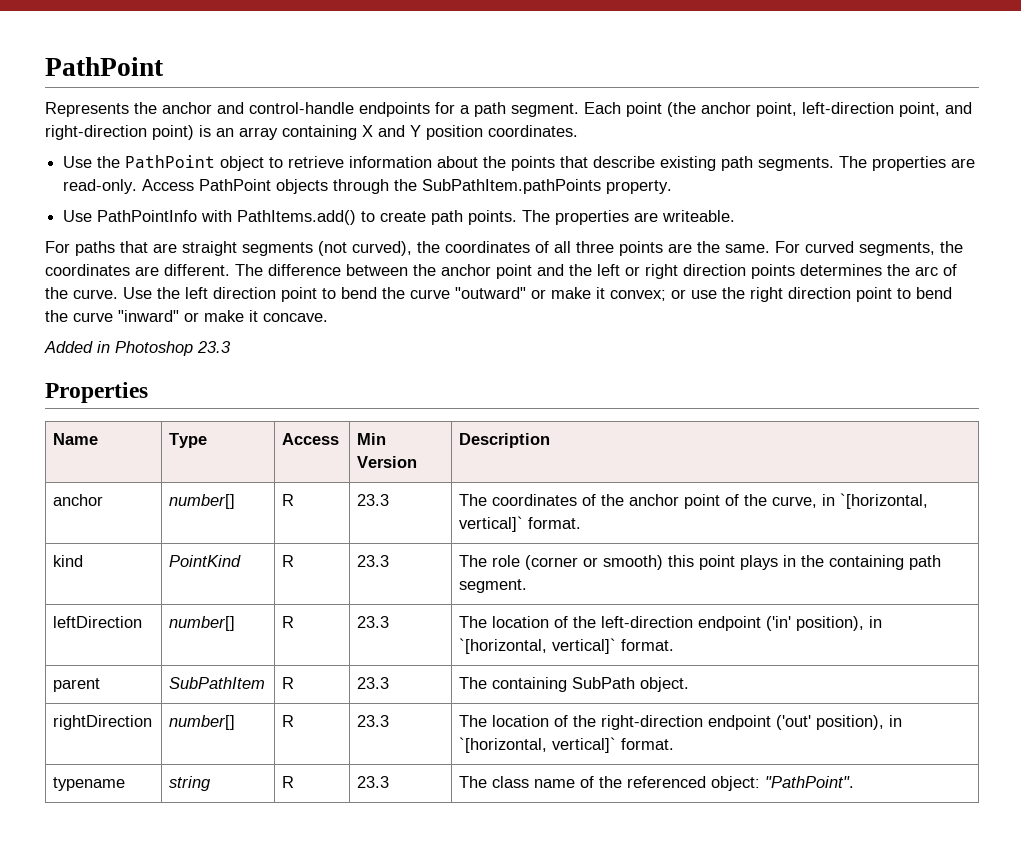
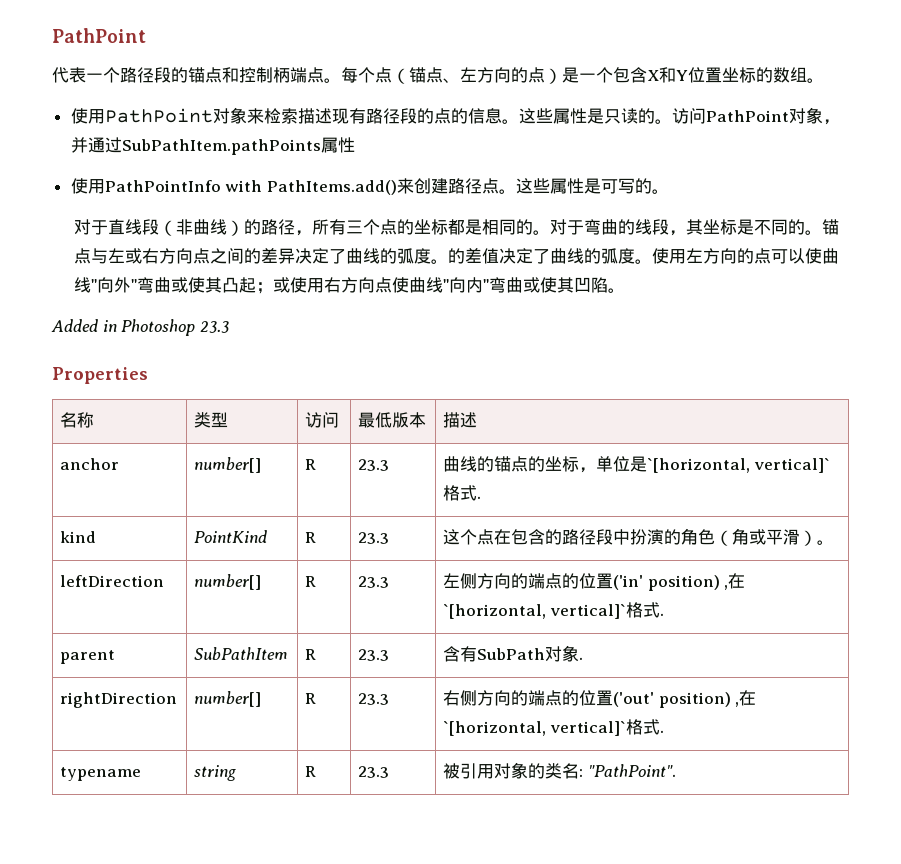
- Represents the anchor and control-handle endpoints for a path segment. Each point (the anchor point, left-direction point, and right-direction point) is an array containing X and Y position coordinates.
- Use the PathPoint object to retrieve information about the points that describe existing path segments. The properties are read-only. Access PathPoint objects through the SubPathItem.pathPoints property.
- Use PathPointInfo with PathItems.add() to create path points. The properties are writeable.
- For paths that are straight segments (not curved), the coordinates of all three points are the same. For curved segments, the coordinates are different. The difference between the anchor point and the left or right direction points determines the arc of the curve. Use the left direction point to bend the curve "outward" or make it convex; or use the right direction point to bend the curve "inward" or make it concave.
+ 代表一个路径段的锚点和控制柄端点。每个点（锚点、左方向的点）是一个包含X和Y位置坐标的数组。
+ 使用PathPoint对象来检索描述现有路径段的点的信息。这些属性是只读的。访问PathPoint对象，并通过SubPathItem.pathPoints属性
+ 使用PathPointInfo with PathItems.add()来创建路径点。这些属性是可写的。
+ 对于直线段（非曲线）的路径，所有三个点的坐标都是相同的。对于弯曲的线段，其坐标是不同的。锚点与左或右方向点之间的差异决定了曲线的弧度。的差值决定了曲线的弧度。使用左方向的点可以使曲线"向外"弯曲或使其凸起；或使用右方向点使曲线"向内"弯曲或使其凹陷。
- Name | Type | Access | Min Version | Description
- anchor | number[] | R | 23.3 | The coordinates of the anchor point of the curve, in `[horizontal, vertical]` format.
- kind | PointKind | R | 23.3 | The role (corner or smooth) this point plays in the containing path segment.
- leftDirection | number[] | R | 23.3 | The location of the left-direction endpoint ('in' position), in `[horizontal, vertical]` format.
+ 名称 | 类型 | 访问 | 最低版本 | 描述
+ anchor | number[] | R | 23.3 | 曲线的锚点的坐标，单位是`[horizontal, vertical]`格式.
+ kind | PointKind | R | 23.3 | 这个点在包含的路径段中扮演的角色（角或平滑）。
+ leftDirection | number[] | R | 23.3 | 左侧方向的端点的位置('in' position) ,在`[horizontal, vertical]`格式.
- parent | SubPathItem | R | 23.3 | The containing SubPath object.
+ parent | SubPathItem | R | 23.3 | 含有SubPath对象.
- rightDirection | number[] | R | 23.3 | The location of the right-direction endpoint ('out' position), in `[horizontal, vertical]` format.
- typename | string | R | 23.3 | The class name of the referenced object: "PathPoint".
+ rightDirection | number[] | R | 23.3 | 右侧方向的端点的位置('out' position) ,在`[horizontal, vertical]`格式.
+ typename | string | R | 23.3 | 被引用对象的类名: "PathPoint".

